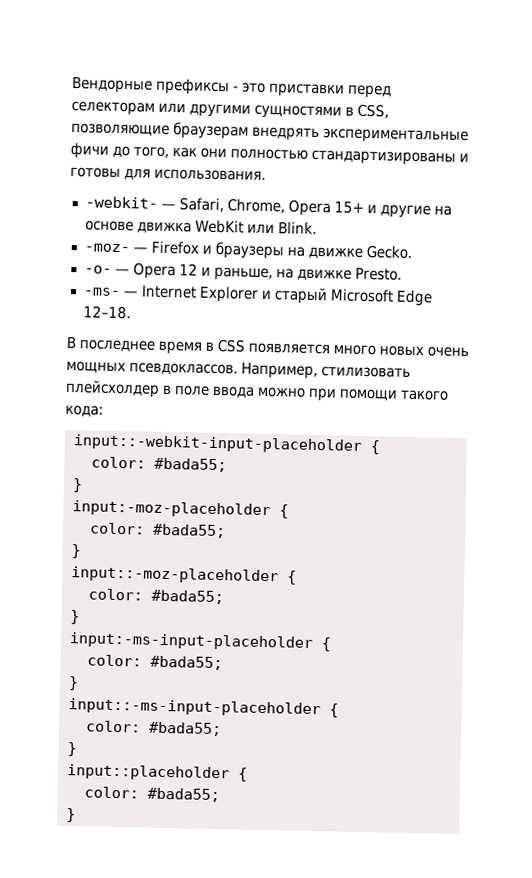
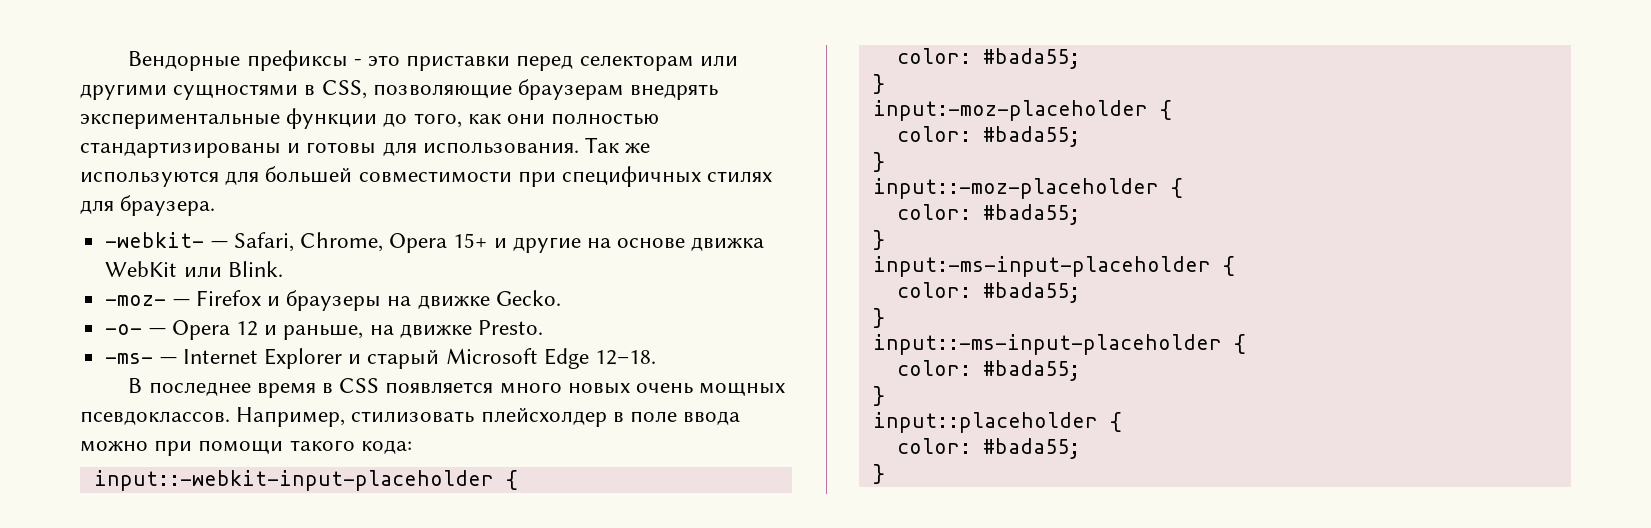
- Вендорные префиксы - это приставки перед селекторам или другими сущностями в CSS, позволяющие браузерам внедрять экспериментальные фичи до того, как они полностью стандартизированы и готовы для использования.
+ Вендорные префиксы - это приставки перед селекторам или другими сущностями в CSS, позволяющие браузерам внедрять экспериментальные функции до того, как они полностью стандартизированы и готовы для использования. Так же используются для большей совместимости при специфичных стилях для браузера.

